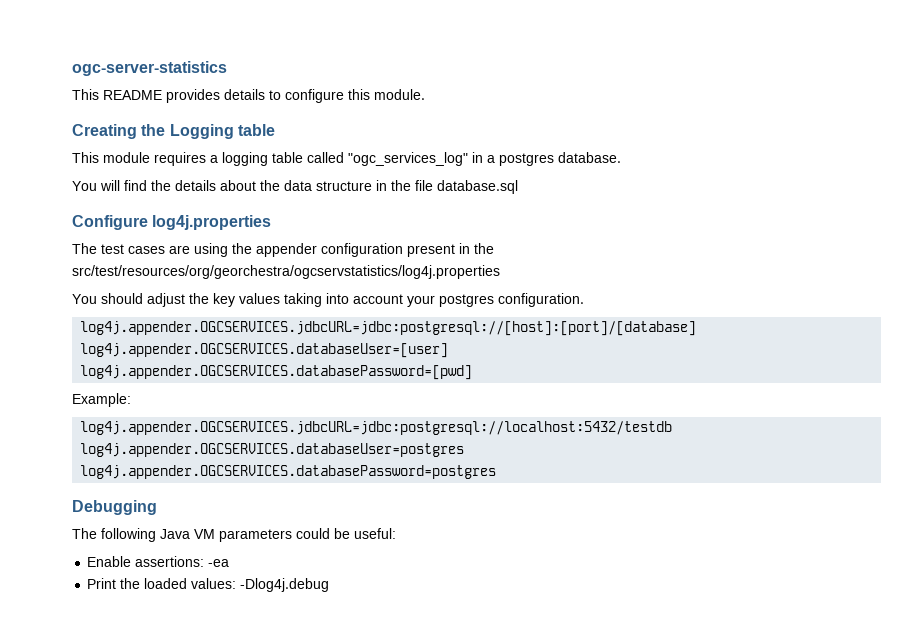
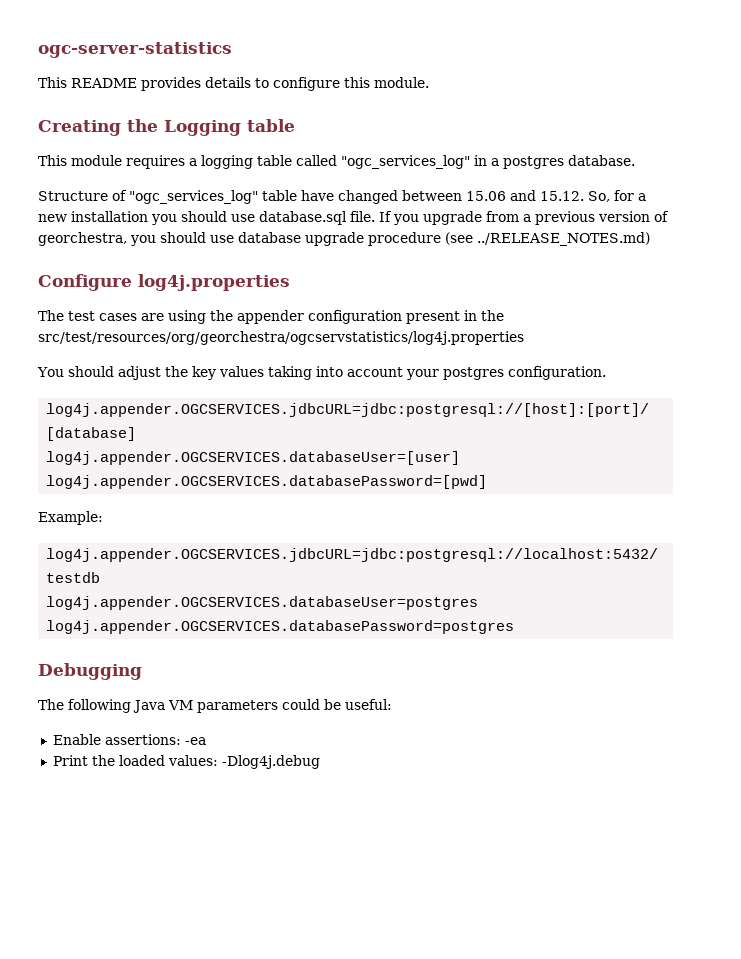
- You will find the details about the data structure in the file database.sql
+ Structure of "ogc_services_log" table have changed between 15.06 and 15.12. So, for a new installation you should use database.sql file. If you upgrade from a previous version of georchestra, you should use database upgrade procedure (see ../RELEASE_NOTES.md)

